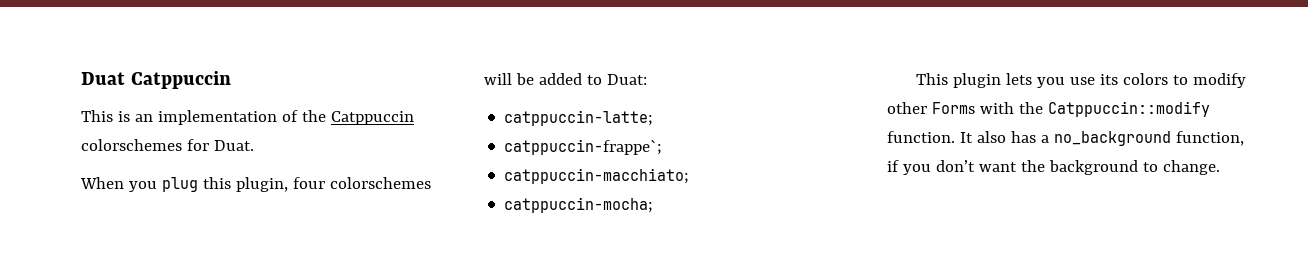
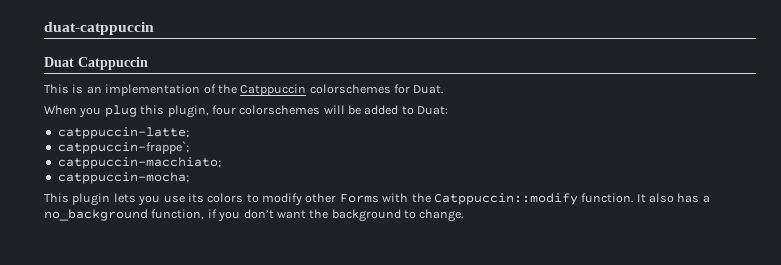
+ duat-catppuccin

